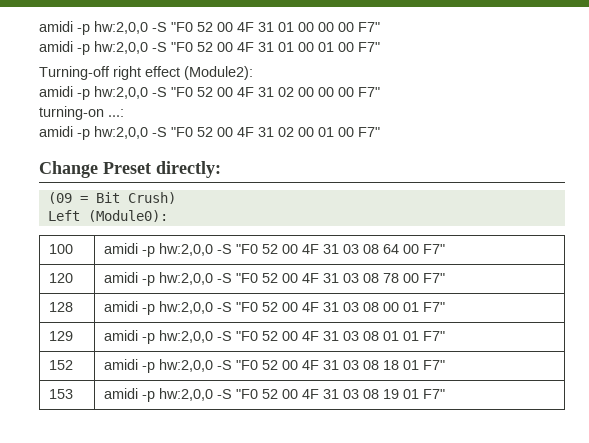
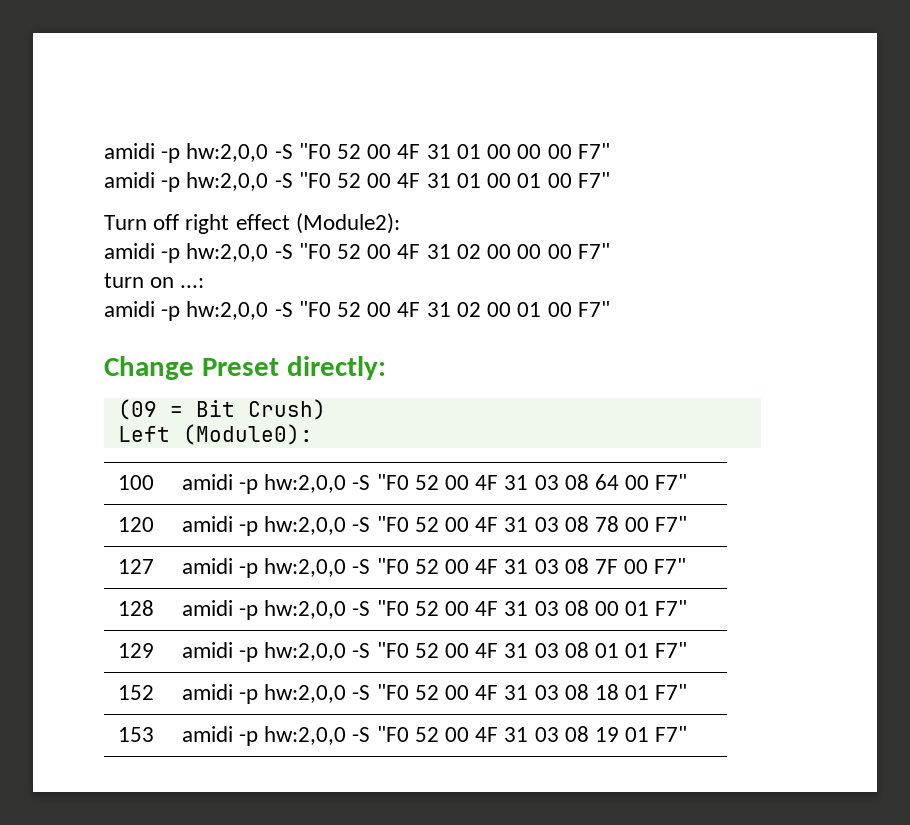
- Turning-off right effect (Module2):
+ Turn off right effect (Module2):
- turning-on ...:
+ turn on ...:
+ 127 | amidi -p hw:2,0,0 -S "F0 52 00 4F 31 03 08 7F 00 F7"

